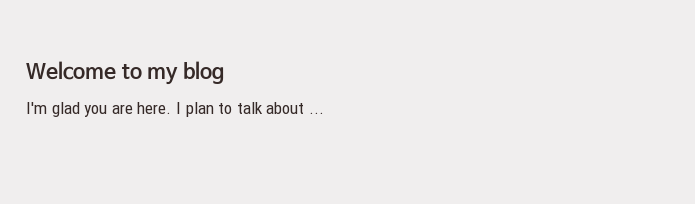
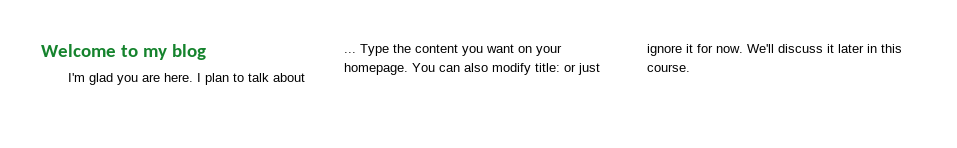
+ Type the content you want on your homepage. You can also modify title: or just ignore it for now. We'll discuss it later in this course.

